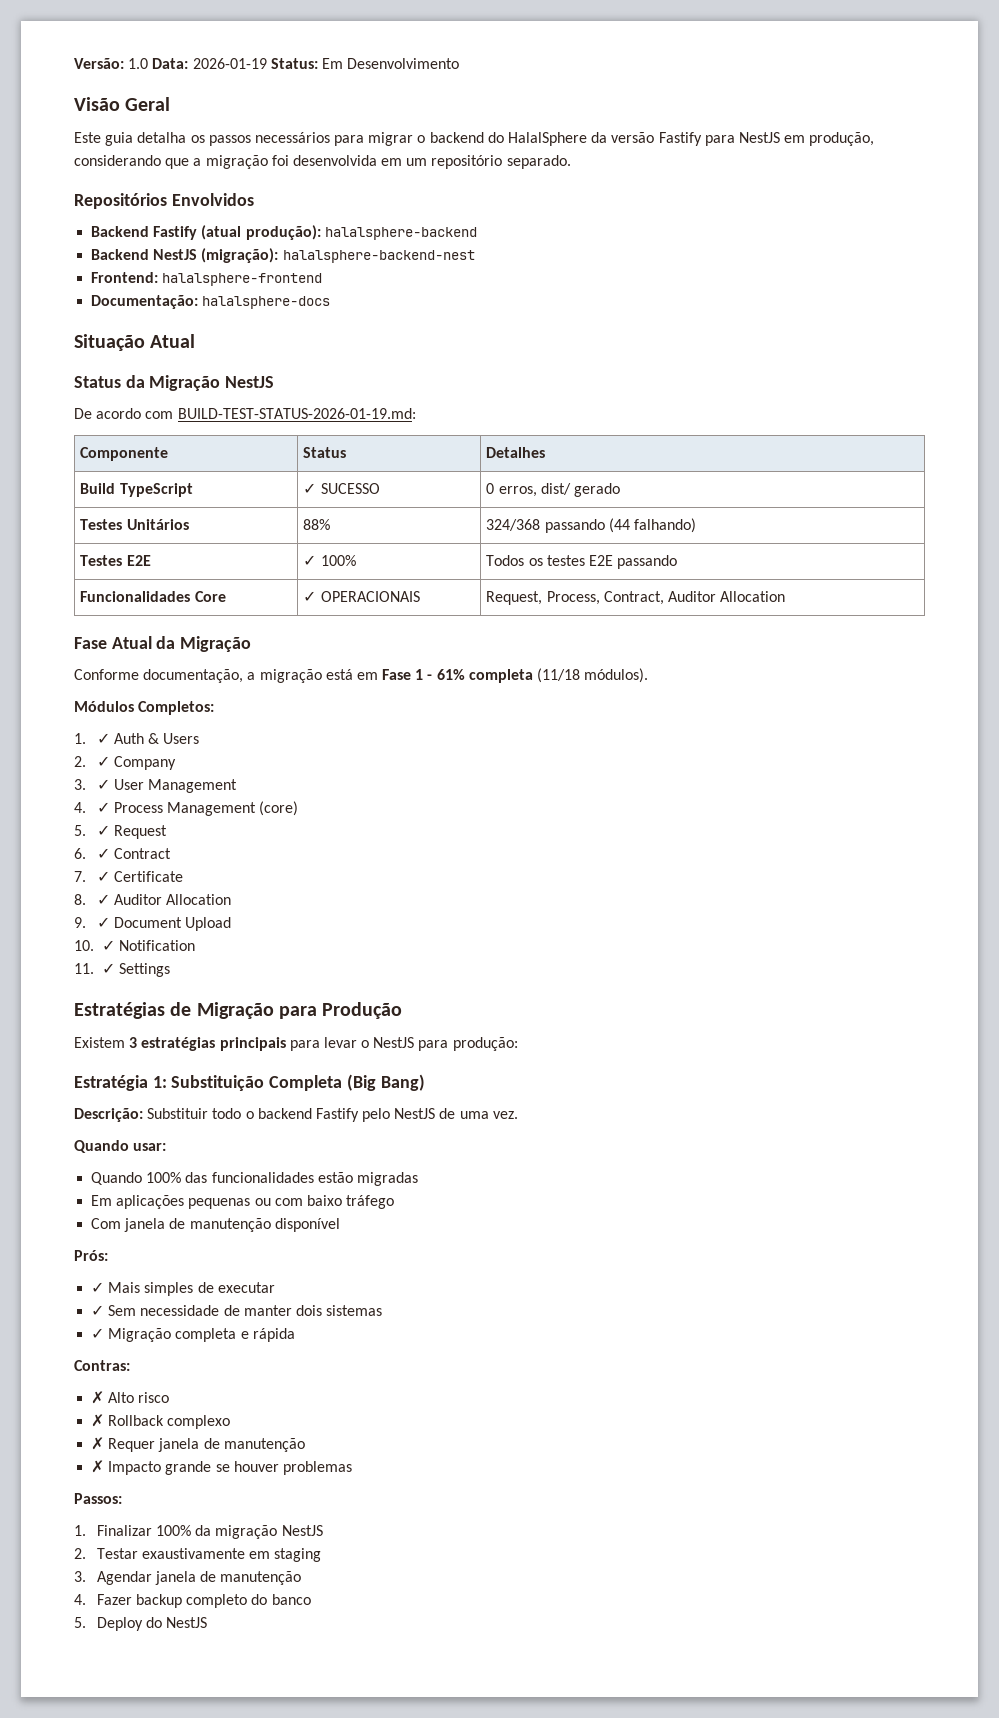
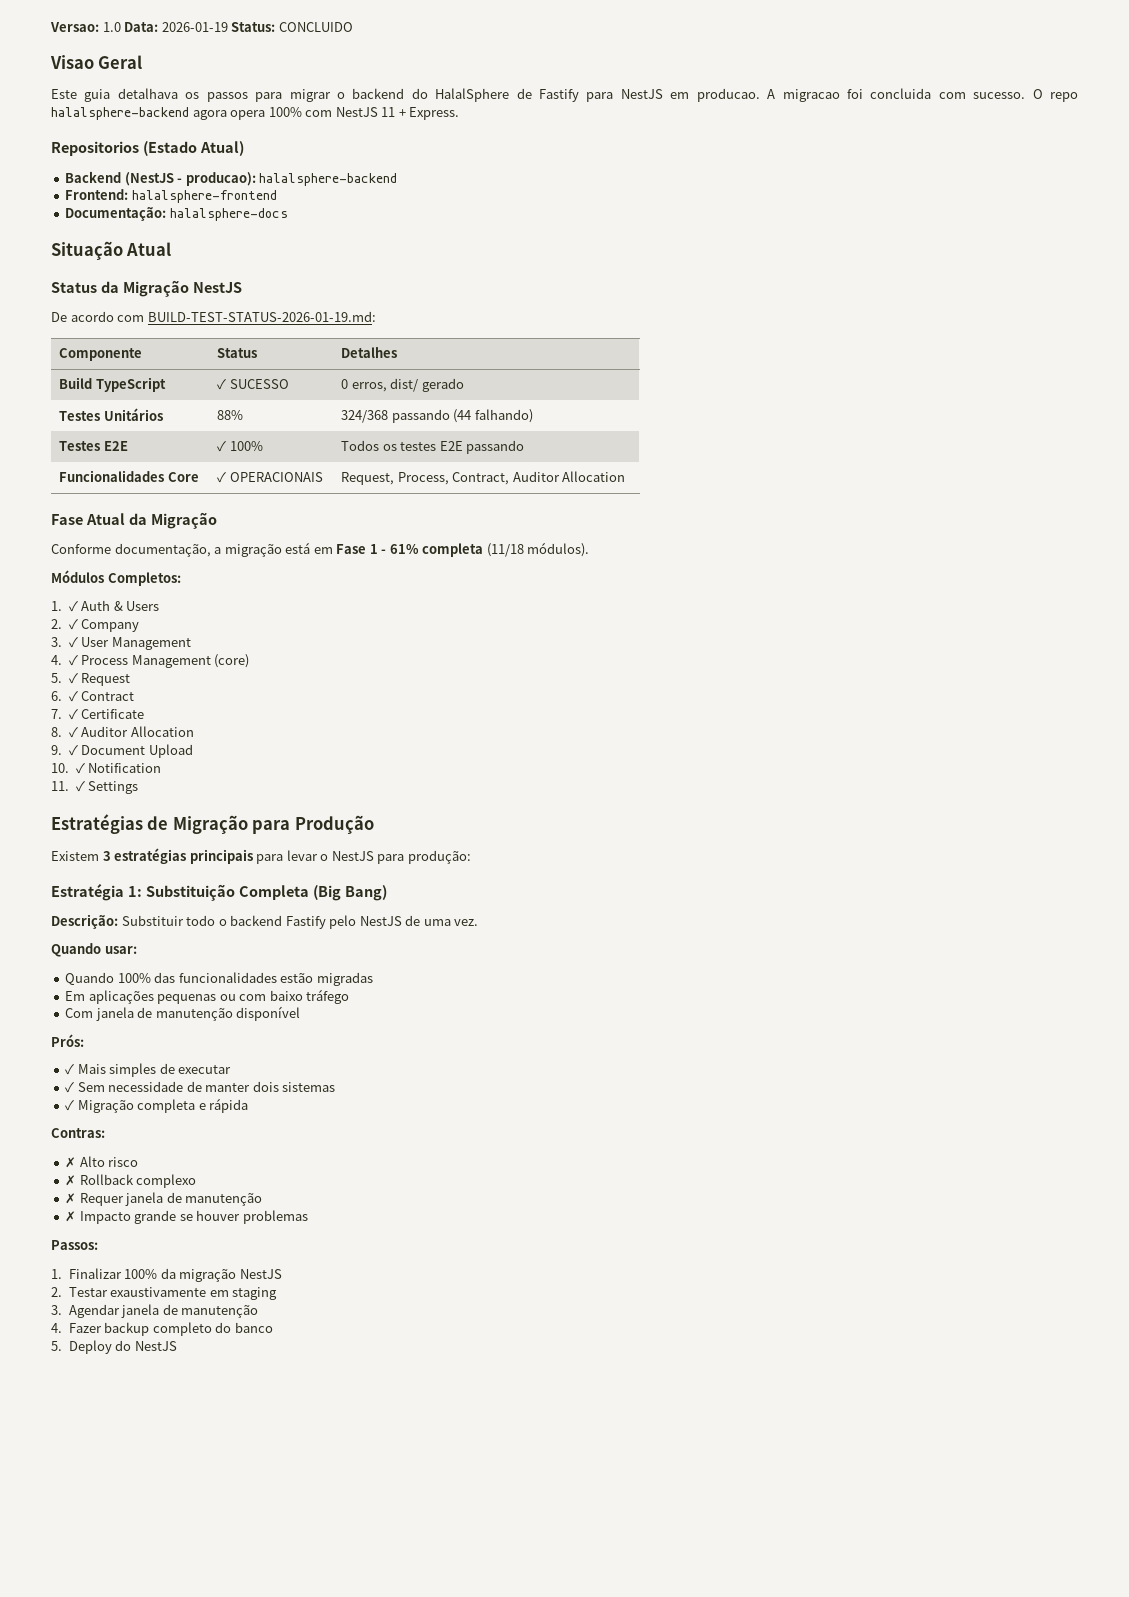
- Versão: 1.0 Data: 2026-01-19 Status: Em Desenvolvimento
- Visão Geral
+ Versao: 1.0 Data: 2026-01-19 Status: CONCLUIDO
+ Visao Geral
- Este guia detalha os passos necessários para migrar o backend do HalalSphere da versão Fastify para NestJS em produção, considerando que a migração foi desenvolvida em um repositório separado.
- Repositórios Envolvidos
- Backend Fastify (atual produção): halalsphere-backend
- Backend NestJS (migração): halalsphere-backend-nest
+ Este guia detalhava os passos para migrar o backend do HalalSphere de Fastify para NestJS em producao. A migracao foi concluida com sucesso. O repo halalsphere-backend agora opera 100% com NestJS 11 + Express.
+ Repositorios (Estado Atual)
+ Backend (NestJS - producao): halalsphere-backend

